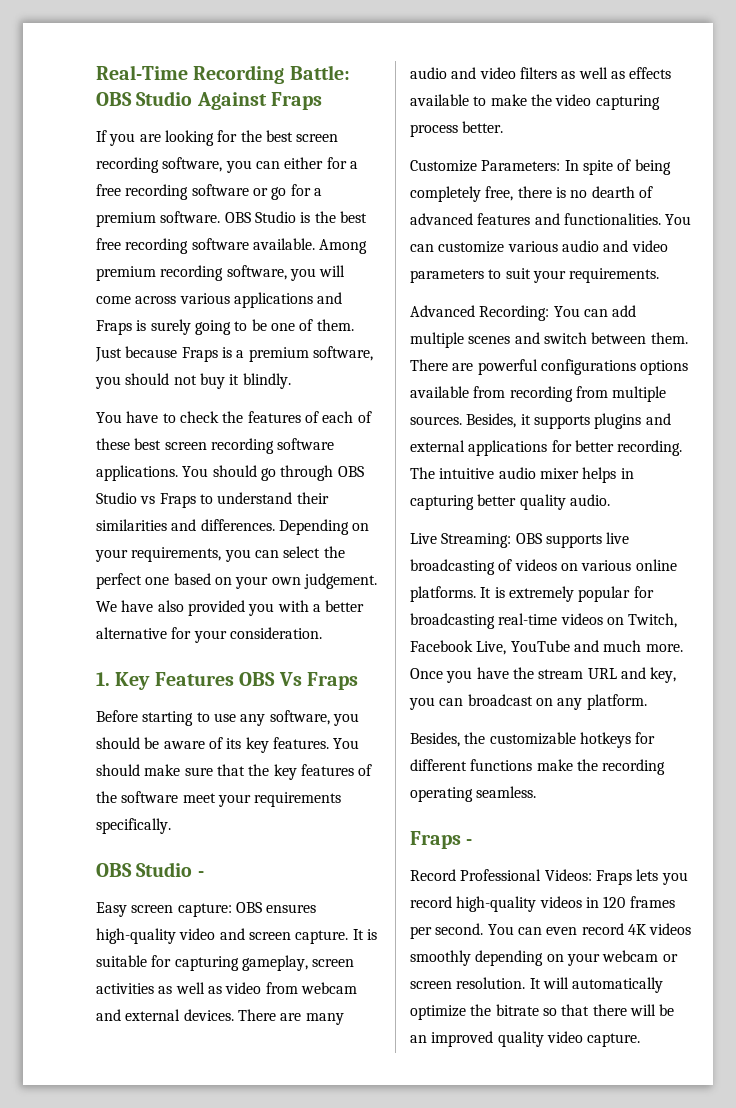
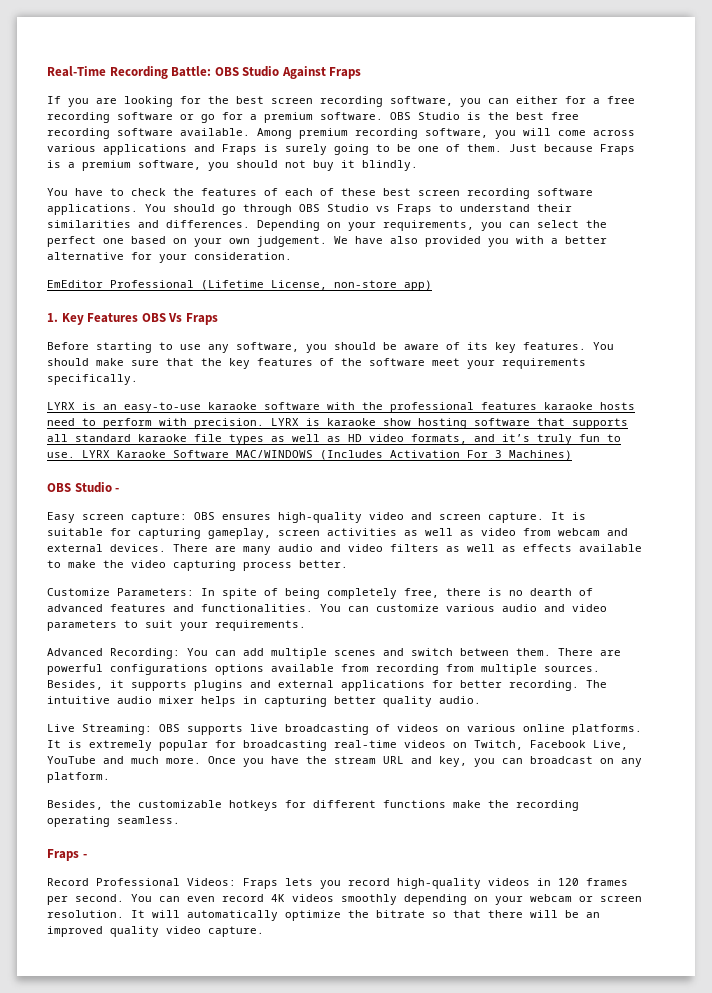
+ EmEditor Professional (Lifetime License, non-store app)
+ LYRX is an easy-to-use karaoke software with the professional features karaoke hosts need to perform with precision. LYRX is karaoke show hosting software that supports all standard karaoke file types as well as HD video formats, and it’s truly fun to use. LYRX Karaoke Software MAC/WINDOWS (Includes Activation For 3 Machines)

